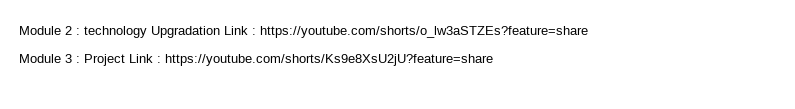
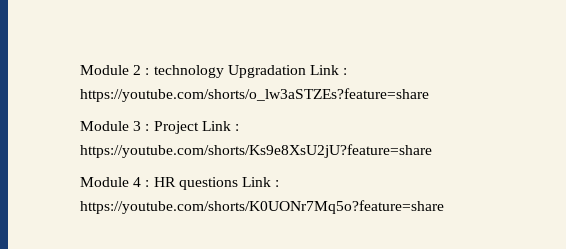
+ Module 4 : HR questions Link : https://youtube.com/shorts/K0UONr7Mq5o?feature=share

